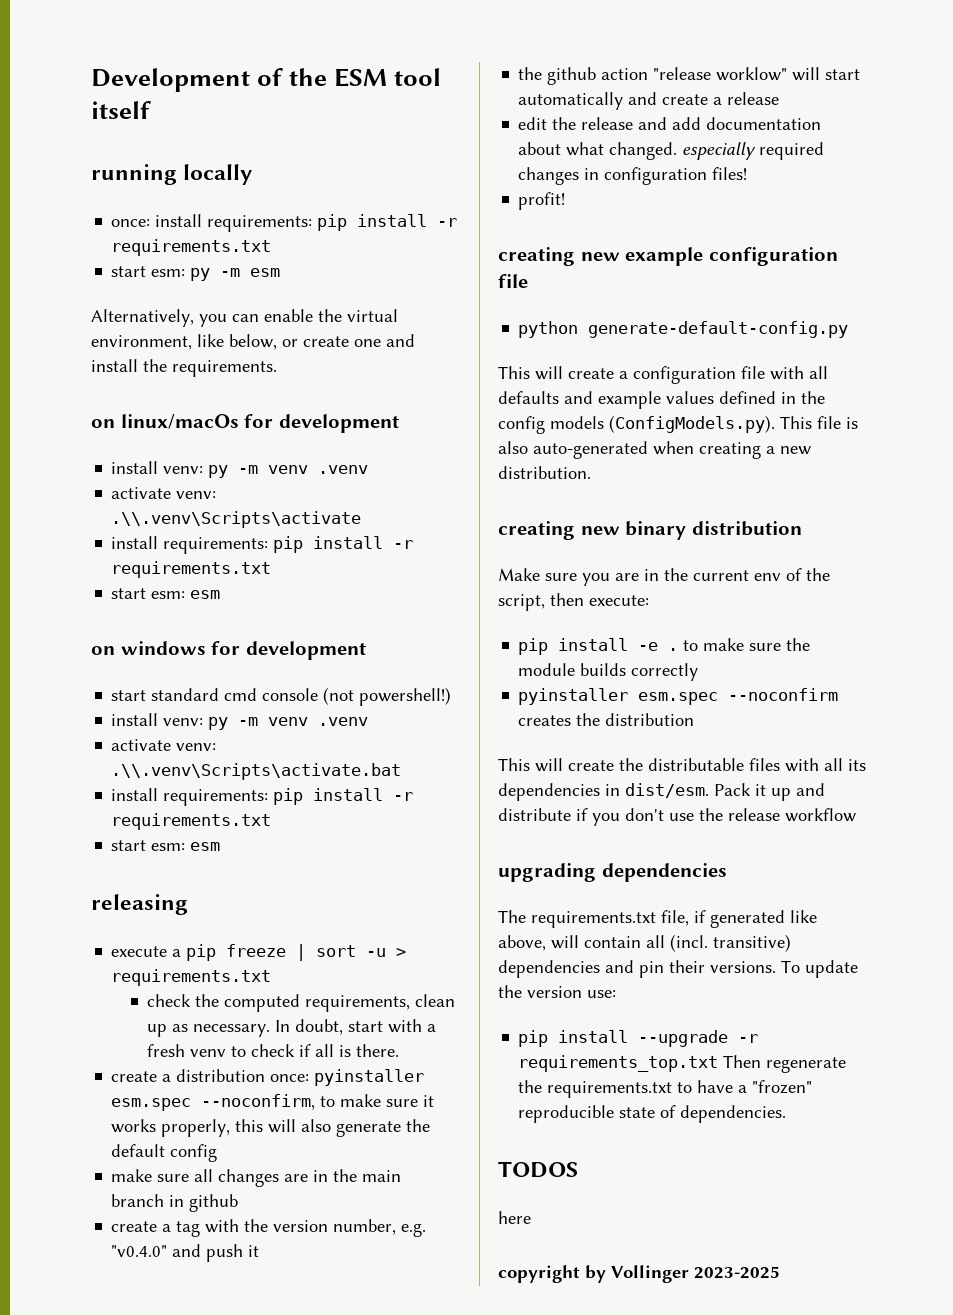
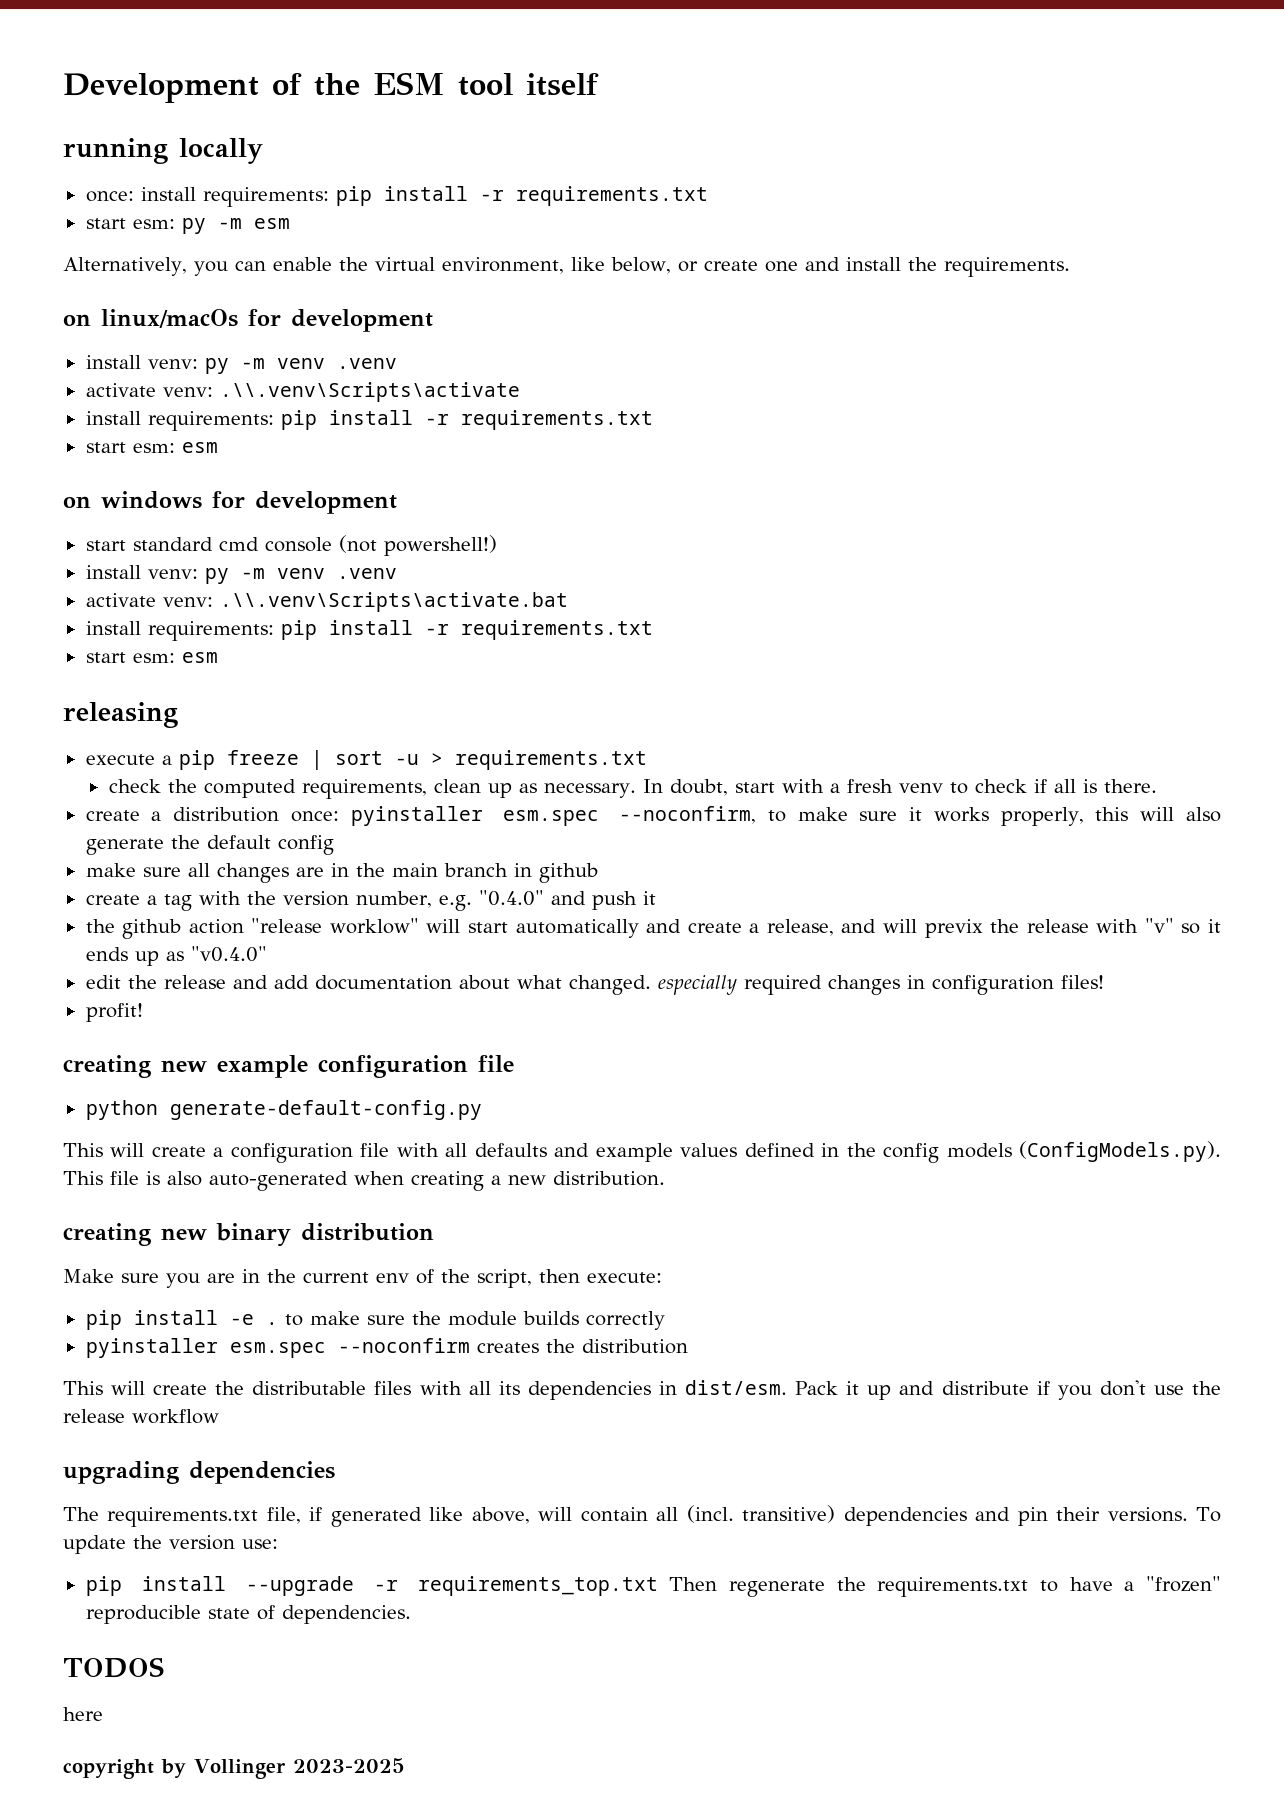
- create a tag with the version number, e.g. "v0.4.0" and push it
+ create a tag with the version number, e.g. "0.4.0" and push it
- the github action "release worklow" will start automatically and create a release
+ the github action "release worklow" will start automatically and create a release, and will previx the release with "v" so it ends up as "v0.4.0"

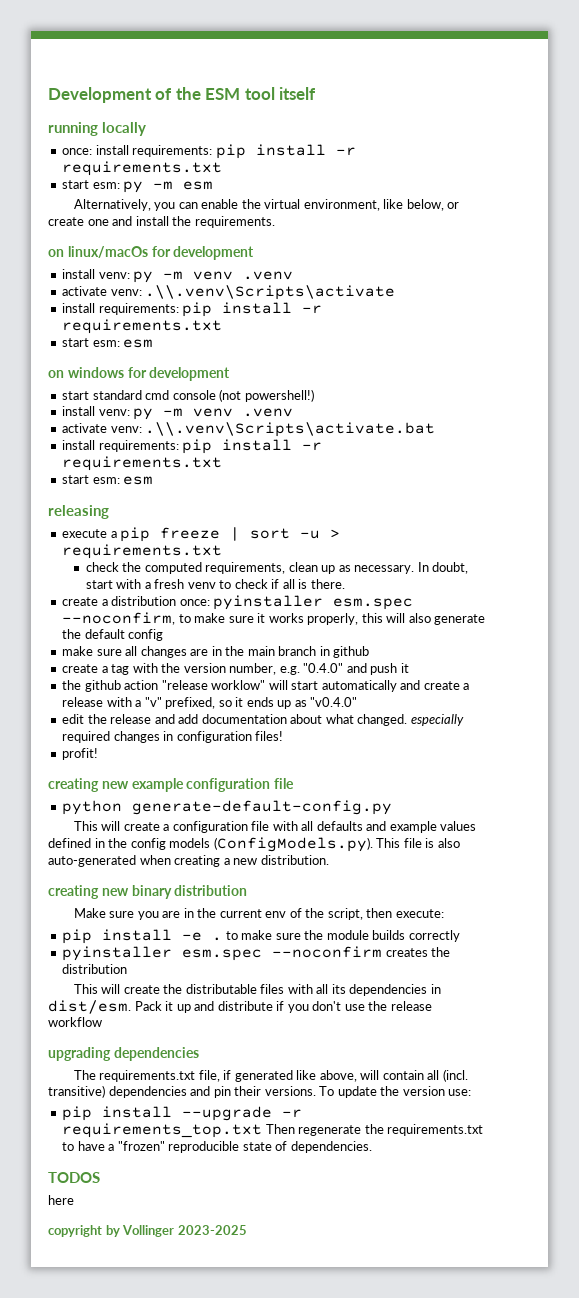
- the github action "release worklow" will start automatically and create a release, and will previx the release with "v" so it ends up as "v0.4.0"
+ the github action "release worklow" will start automatically and create a release with a "v" prefixed, so it ends up as "v0.4.0"

